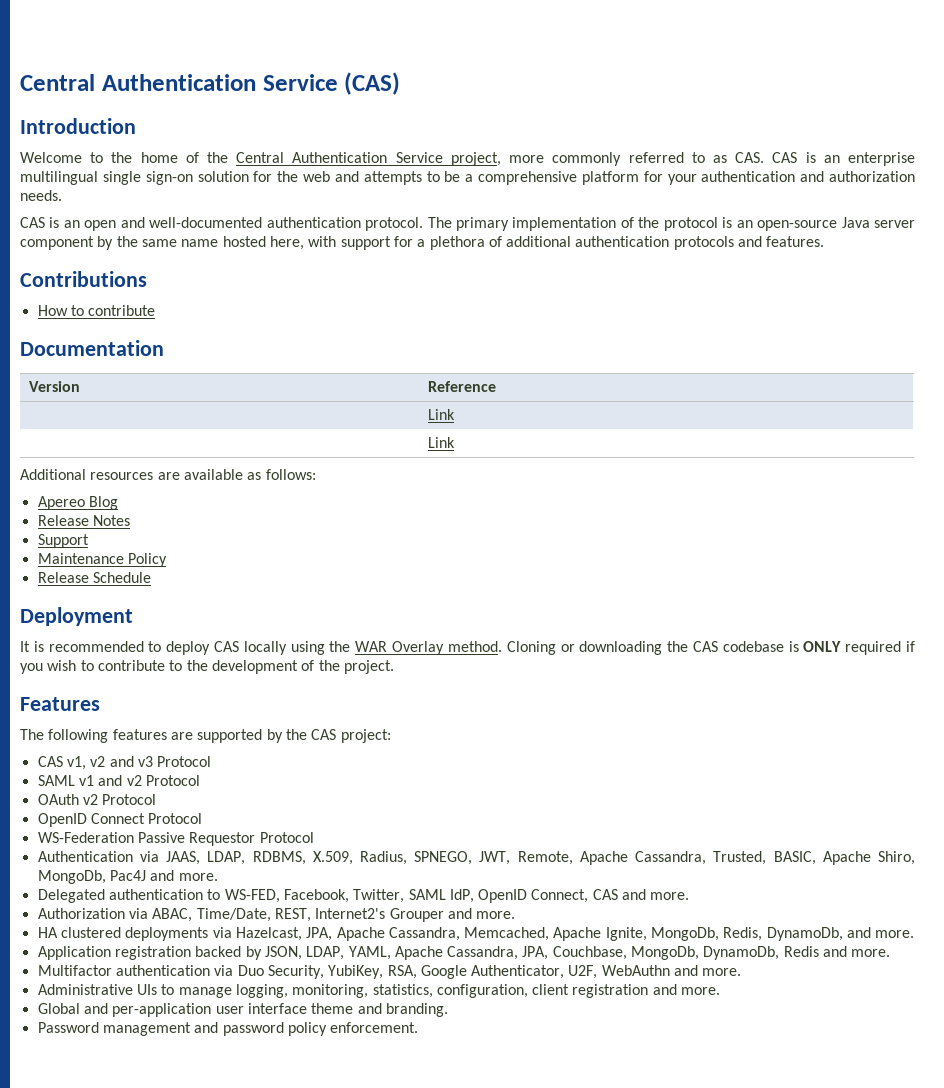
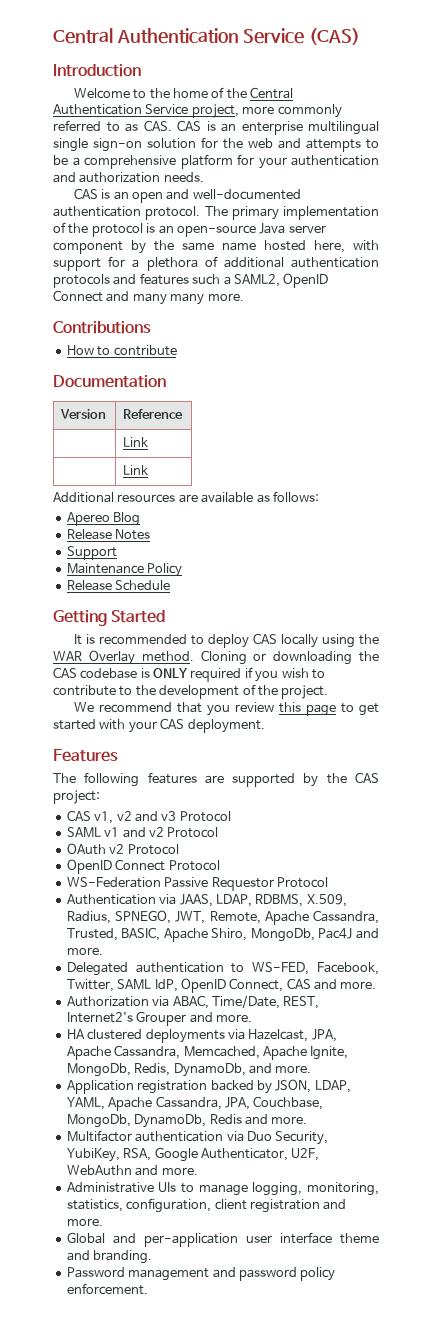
- The primary implementation of the protocol is an open-source Java server component by the same name hosted here, with support for a plethora of additional authentication protocols and features.
+ The primary implementation of the protocol is an open-source Java server component by the same name hosted here, with support for a plethora of additional authentication protocols and features such a SAML2, OpenID Connect and many many more.
- Deployment
+ Getting Started
+ We recommend that you review this page to get started with your CAS deployment.

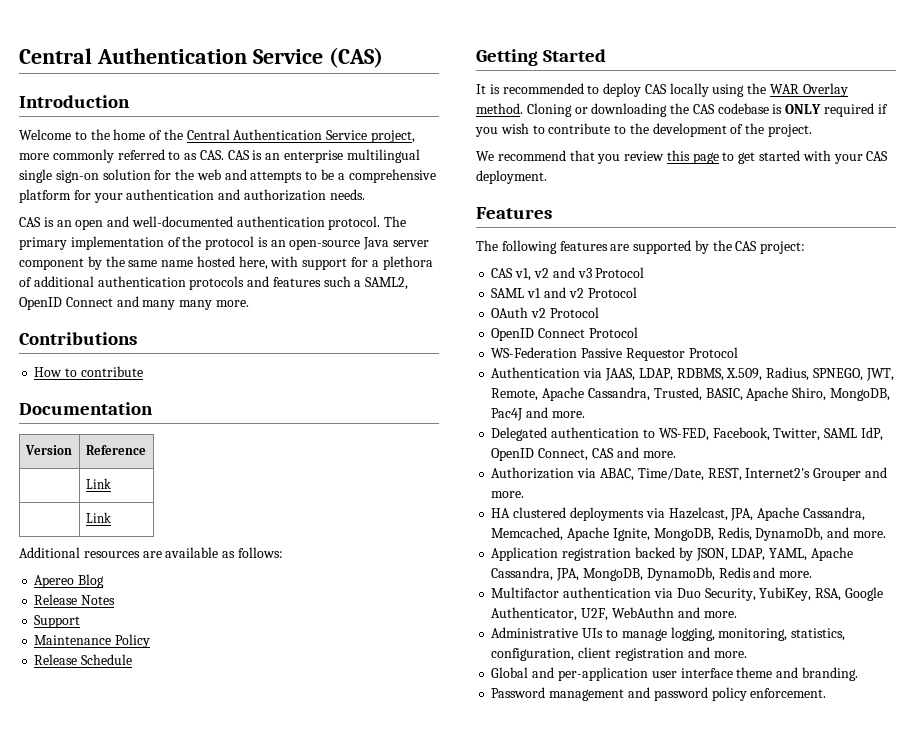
- Authentication via JAAS, LDAP, RDBMS, X.509, Radius, SPNEGO, JWT, Remote, Apache Cassandra, Trusted, BASIC, Apache Shiro, MongoDb, Pac4J and more.
+ Authentication via JAAS, LDAP, RDBMS, X.509, Radius, SPNEGO, JWT, Remote, Apache Cassandra, Trusted, BASIC, Apache Shiro, MongoDB, Pac4J and more.
- HA clustered deployments via Hazelcast, JPA, Apache Cassandra, Memcached, Apache Ignite, MongoDb, Redis, DynamoDb, and more.
+ HA clustered deployments via Hazelcast, JPA, Apache Cassandra, Memcached, Apache Ignite, MongoDB, Redis, DynamoDb, and more.
- Application registration backed by JSON, LDAP, YAML, Apache Cassandra, JPA, Couchbase, MongoDb, DynamoDb, Redis and more.
+ Application registration backed by JSON, LDAP, YAML, Apache Cassandra, JPA, MongoDB, DynamoDb, Redis and more.

